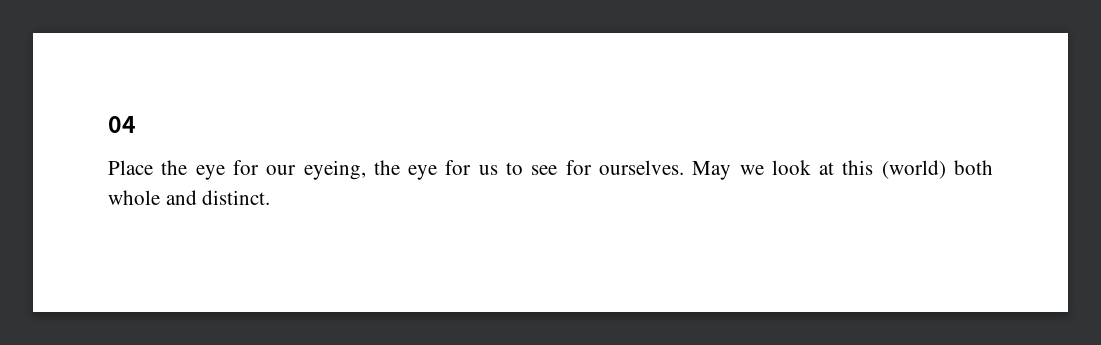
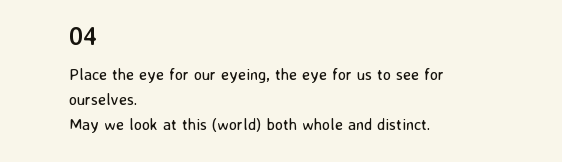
- Place the eye for our eyeing, the eye for us to see for ourselves. May we look at this (world) both whole and distinct.
+ Place the eye for our eyeing, the eye for us to see for ourselves.
+ May we look at this (world) both whole and distinct.

